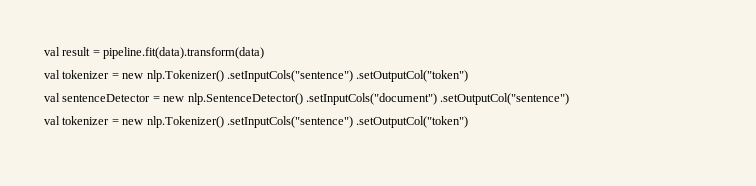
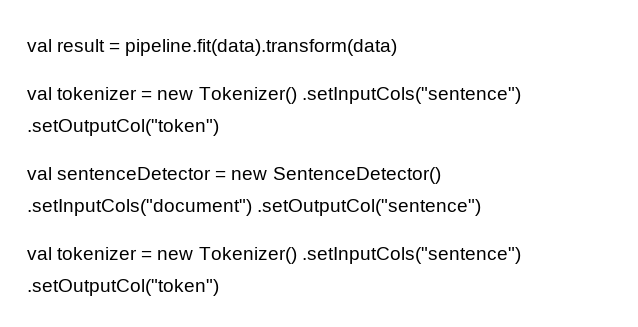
  val result = pipeline.fit(data).transform(data)
- val tokenizer = new nlp.Tokenizer() .setInputCols("sentence") .setOutputCol("token")
+ val tokenizer = new Tokenizer() .setInputCols("sentence") .setOutputCol("token")
- val sentenceDetector = new nlp.SentenceDetector() .setInputCols("document") .setOutputCol("sentence")
- val tokenizer = new nlp.Tokenizer() .setInputCols("sentence") .setOutputCol("token")
+ val sentenceDetector = new SentenceDetector() .setInputCols("document") .setOutputCol("sentence")
+ val tokenizer = new Tokenizer() .setInputCols("sentence") .setOutputCol("token")

